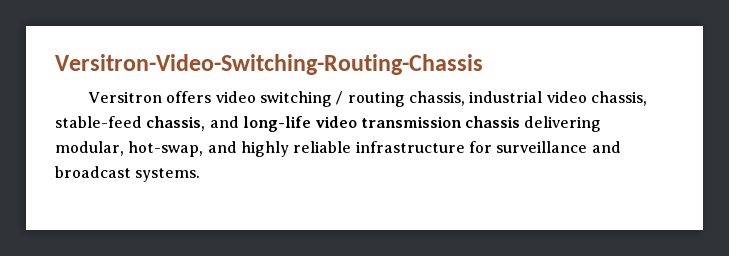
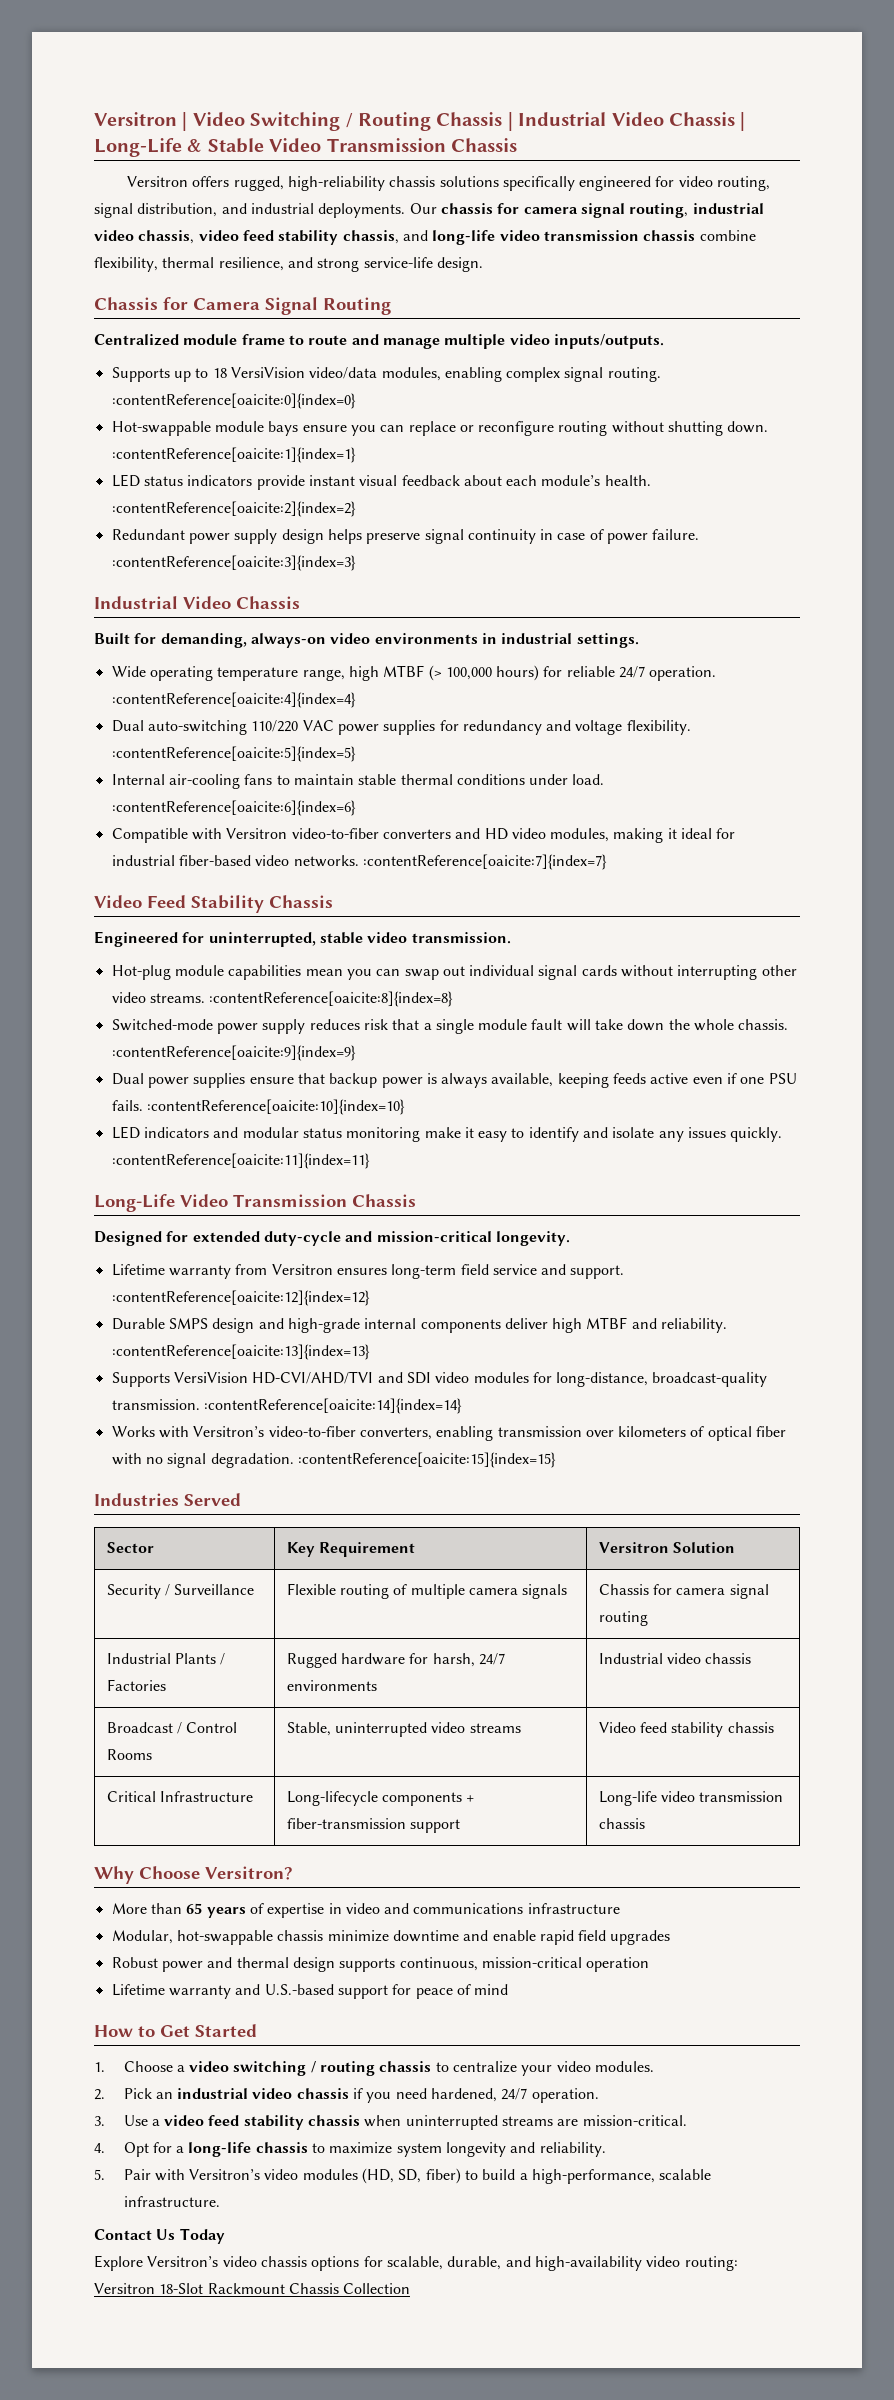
- Versitron-Video-Switching-Routing-Chassis
- Versitron offers video switching / routing chassis, industrial video chassis, stable-feed chassis, and long-life video transmission chassis delivering modular, hot-swap, and highly reliable infrastructure for surveillance and broadcast systems.
+ Versitron | Video Switching / Routing Chassis | Industrial Video Chassis | Long‑Life & Stable Video Transmission Chassis
+ Versitron offers rugged, high-reliability chassis solutions specifically engineered for video routing, signal distribution, and industrial deployments. Our chassis for camera signal routing, industrial video chassis, video feed stability chassis, and long-life video transmission chassis combine flexibility, thermal resilience, and strong service‑life design.
+ Chassis for Camera Signal Routing
+ Centralized module frame to route and manage multiple video inputs/outputs.
+ Supports up to 18 VersiVision video/data modules, enabling complex signal routing. :contentReference[oaicite:0]{index=0}
+ Hot-swappable module bays ensure you can replace or reconfigure routing without shutting down. :contentReference[oaicite:1]{index=1}
+ LED status indicators provide instant visual feedback about each module’s health. :contentReference[oaicite:2]{index=2}
+ Redundant power supply design helps preserve signal continuity in case of power failure. :contentReference[oaicite:3]{index=3}
+ Industrial Video Chassis
+ Built for demanding, always-on video environments in industrial settings.
+ Wide operating temperature range, high MTBF (> 100,000 hours) for reliable 24/7 operation. :contentReference[oaicite:4]{index=4}
+ Dual auto-switching 110/220 VAC power supplies for redundancy and voltage flexibility. :contentReference[oaicite:5]{index=5}
+ Internal air‑cooling fans to maintain stable thermal conditions under load. :contentReference[oaicite:6]{index=6}
+ Compatible with Versitron video-to-fiber converters and HD video modules, making it ideal for industrial fiber-based video networks. :contentReference[oaicite:7]{index=7}
+ Video Feed Stability Chassis
+ Engineered for uninterrupted, stable video transmission.
+ Hot‑plug module capabilities mean you can swap out individual signal cards without interrupting other video streams. :contentReference[oaicite:8]{index=8}
+ Switched-mode power supply reduces risk that a single module fault will take down the whole chassis. :contentReference[oaicite:9]{index=9}
+ Dual power supplies ensure that backup power is always available, keeping feeds active even if one PSU fails. :contentReference[oaicite:10]{index=10}
+ LED indicators and modular status monitoring make it easy to identify and isolate any issues quickly. :contentReference[oaicite:11]{index=11}
+ Long‑Life Video Transmission Chassis
+ Designed for extended duty‑cycle and mission-critical longevity.
+ Lifetime warranty from Versitron ensures long-term field service and support. :contentReference[oaicite:12]{index=12}
+ Durable SMPS design and high-grade internal components deliver high MTBF and reliability. :contentReference[oaicite:13]{index=13}
+ Supports VersiVision HD‑CVI/AHD/TVI and SDI video modules for long-distance, broadcast-quality transmission. :contentReference[oaicite:14]{index=14}
+ Works with Versitron’s video-to-fiber converters, enabling transmission over kilometers of optical fiber with no signal degradation. :contentReference[oaicite:15]{index=15}
+ Industries Served
+ Sector | Key Requirement | Versitron Solution
+ Security / Surveillance | Flexible routing of multiple camera signals | Chassis for camera signal routing
+ Industrial Plants / Factories | Rugged hardware for harsh, 24/7 environments | Industrial video chassis
+ Broadcast / Control Rooms | Stable, uninterrupted video streams | Video feed stability chassis
+ Critical Infrastructure | Long‑lifecycle components + fiber‑transmission support | Long‑life video transmission chassis
+ Why Choose Versitron?
+ More than 65 years of expertise in video and communications infrastructure
+ Modular, hot‑swappable chassis minimize downtime and enable rapid field upgrades
+ Robust power and thermal design supports continuous, mission-critical operation
+ Lifetime warranty and U.S.-based support for peace of mind
+ How to Get Started
+ 1. Choose a video switching / routing chassis to centralize your video modules.
+ 2. Pick an industrial video chassis if you need hardened, 24/7 operation.
+ 3. Use a video feed stability chassis when uninterrupted streams are mission-critical.
+ 4. Opt for a long-life chassis to maximize system longevity and reliability.
+ 5. Pair with Versitron’s video modules (HD, SD, fiber) to build a high-performance, scalable infrastructure.
+ Contact Us Today
+ Explore Versitron’s video chassis options for scalable, durable, and high‑availability video routing: Versitron 18‑Slot Rackmount Chassis Collection

